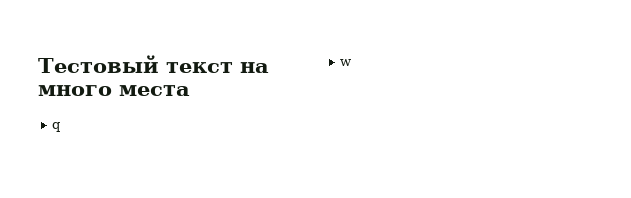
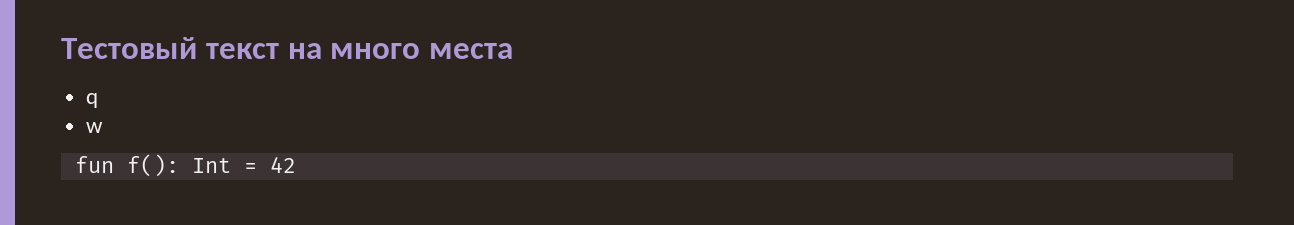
+ fun f(): Int = 42

